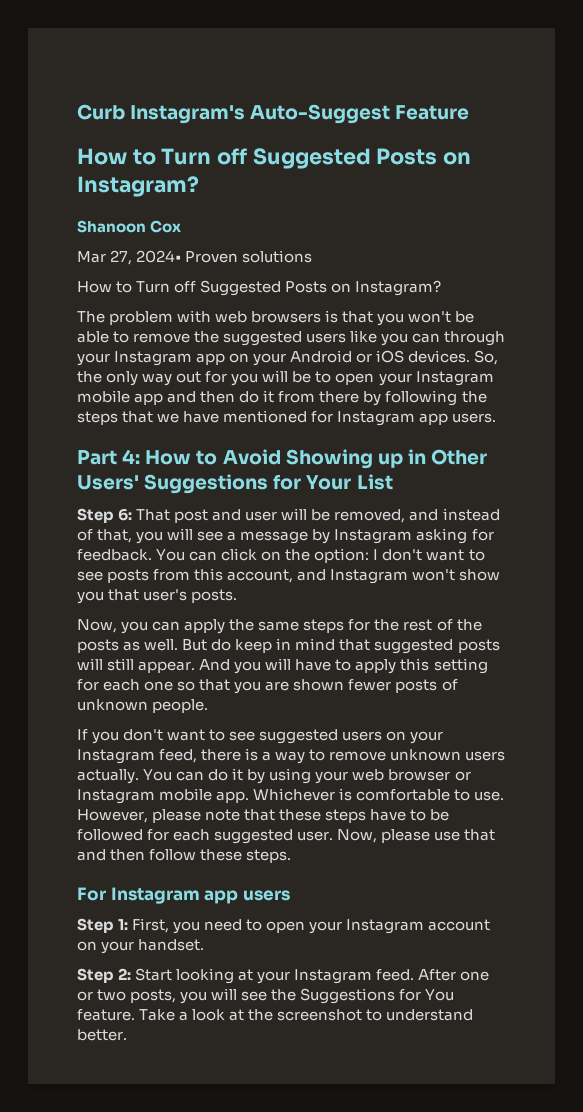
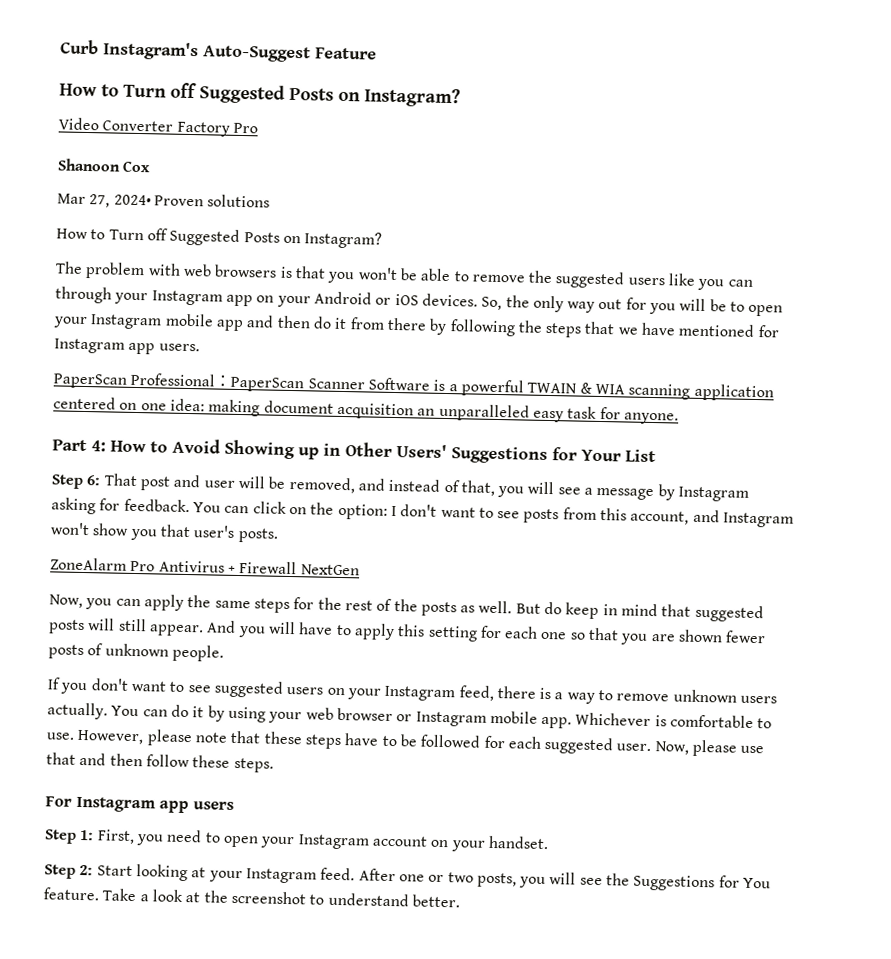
+ Video Converter Factory Pro
+ PaperScan Professional：PaperScan Scanner Software is a powerful TWAIN & WIA scanning application centered on one idea: making document acquisition an unparalleled easy task for anyone.
+ ZoneAlarm Pro Antivirus + Firewall NextGen

